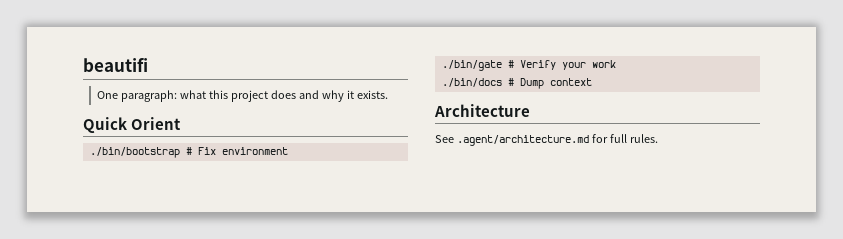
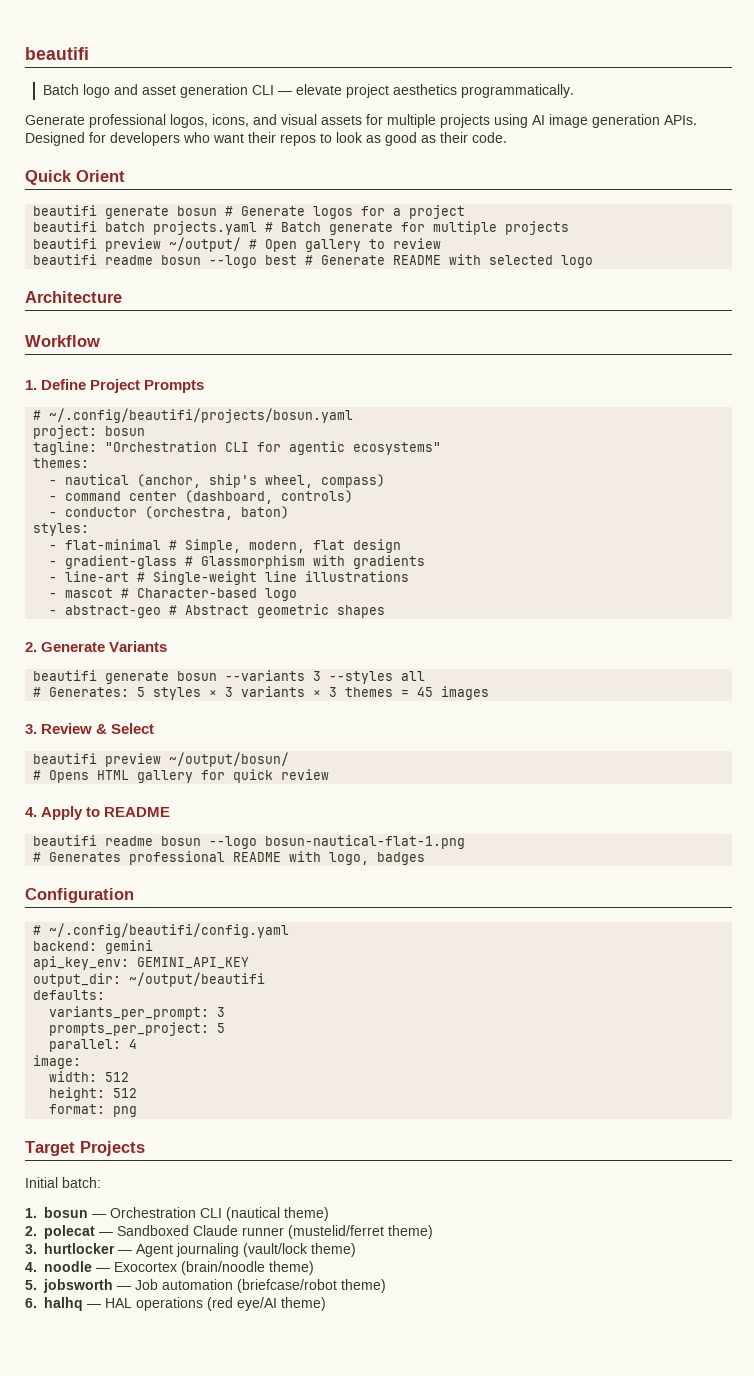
- One paragraph: what this project does and why it exists.
+ Batch logo and asset generation CLI — elevate project aesthetics programmatically.
+ Generate professional logos, icons, and visual assets for multiple projects using AI image generation APIs. Designed for developers who want their repos to look as good as their code.
  Quick Orient
- ./bin/bootstrap # Fix environment
- ./bin/gate # Verify your work
- ./bin/docs # Dump context
+ beautifi generate bosun # Generate logos for a project
+ beautifi batch projects.yaml # Batch generate for multiple projects
+ beautifi preview ~/output/ # Open gallery to review
+ beautifi readme bosun --logo best # Generate README with selected logo
  Architecture
- See .agent/architecture.md for full rules.
+ Workflow
+ 1. Define Project Prompts
+ # ~/.config/beautifi/projects/bosun.yaml
+ project: bosun
+ tagline: "Orchestration CLI for agentic ecosystems"
+ themes:
+ - nautical (anchor, ship's wheel, compass)
+ - command center (dashboard, controls)
+ - conductor (orchestra, baton)
+ styles:
+ - flat-minimal # Simple, modern, flat design
+ - gradient-glass # Glassmorphism with gradients
+ - line-art # Single-weight line illustrations
+ - mascot # Character-based logo
+ - abstract-geo # Abstract geometric shapes
+ 2. Generate Variants
+ beautifi generate bosun --variants 3 --styles all
+ # Generates: 5 styles × 3 variants × 3 themes = 45 images
+ 3. Review & Select
+ beautifi preview ~/output/bosun/
+ # Opens HTML gallery for quick review
+ 4. Apply to README
+ beautifi readme bosun --logo bosun-nautical-flat-1.png
+ # Generates professional README with logo, badges
+ Configuration
+ # ~/.config/beautifi/config.yaml
+ backend: gemini
+ api_key_env: GEMINI_API_KEY
+ output_dir: ~/output/beautifi
+ defaults:
+ variants_per_prompt: 3
+ prompts_per_project: 5
+ parallel: 4
+ image:
+ width: 512
+ height: 512
+ format: png
+ Target Projects
+ Initial batch:
+ 1. bosun — Orchestration CLI (nautical theme)
+ 2. polecat — Sandboxed Claude runner (mustelid/ferret theme)
+ 3. hurtlocker — Agent journaling (vault/lock theme)
+ 4. noodle — Exocortex (brain/noodle theme)
+ 5. jobsworth — Job automation (briefcase/robot theme)
+ 6. halhq — HAL operations (red eye/AI theme)

